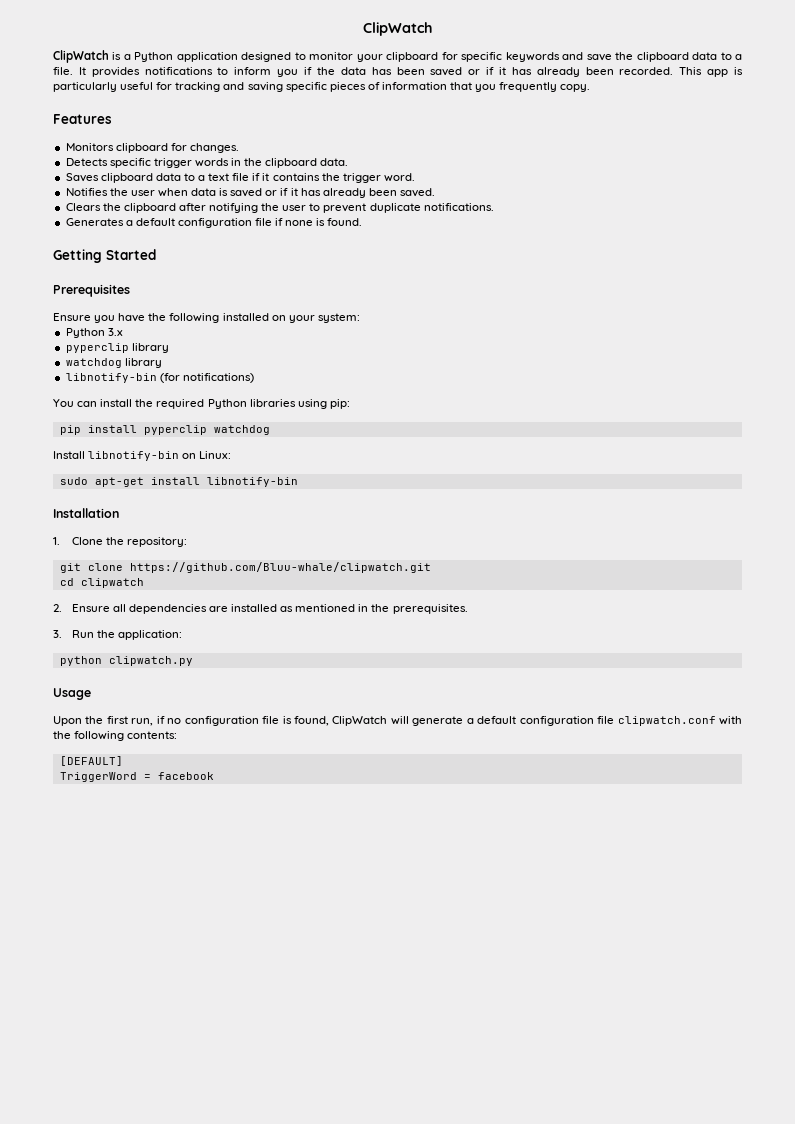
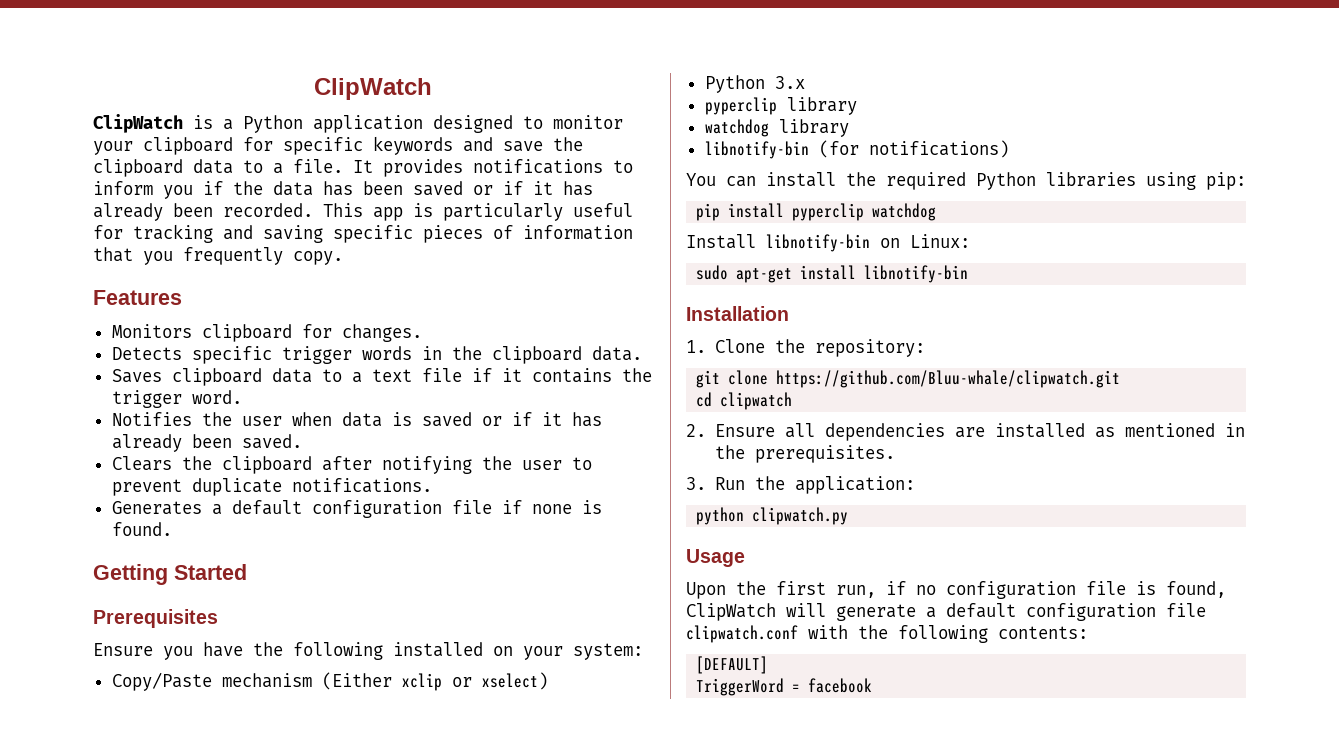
+ Copy/Paste mechanism (Either xclip or xselect)

